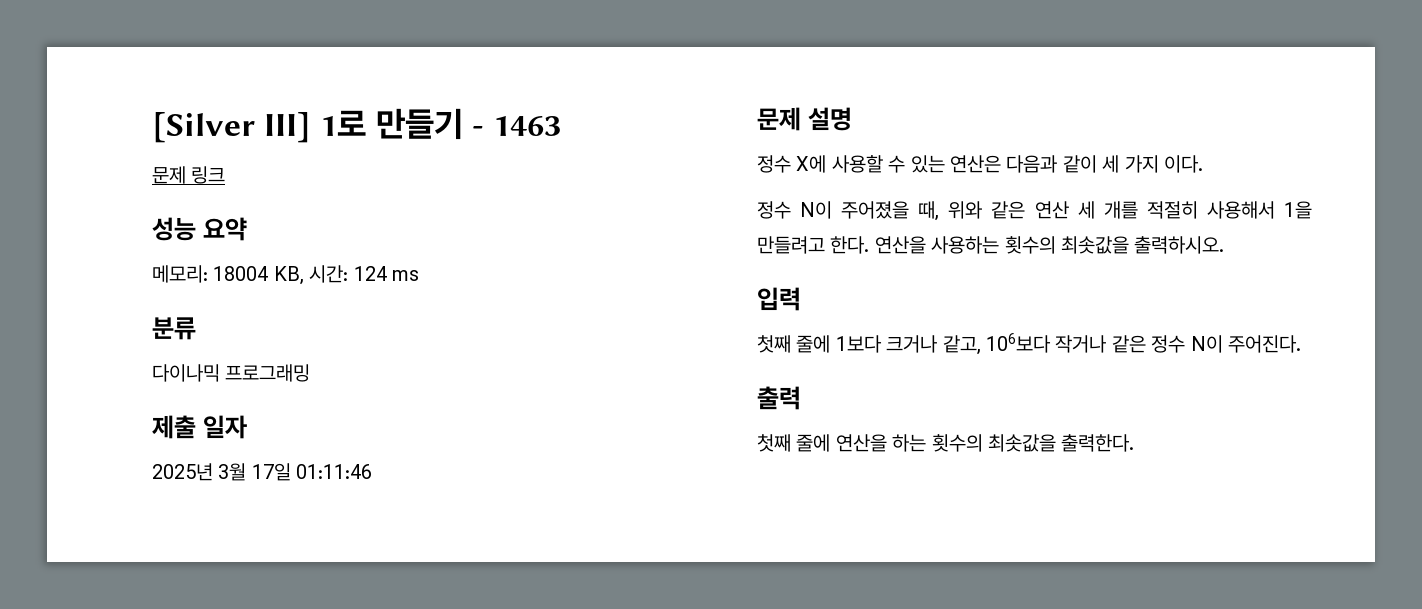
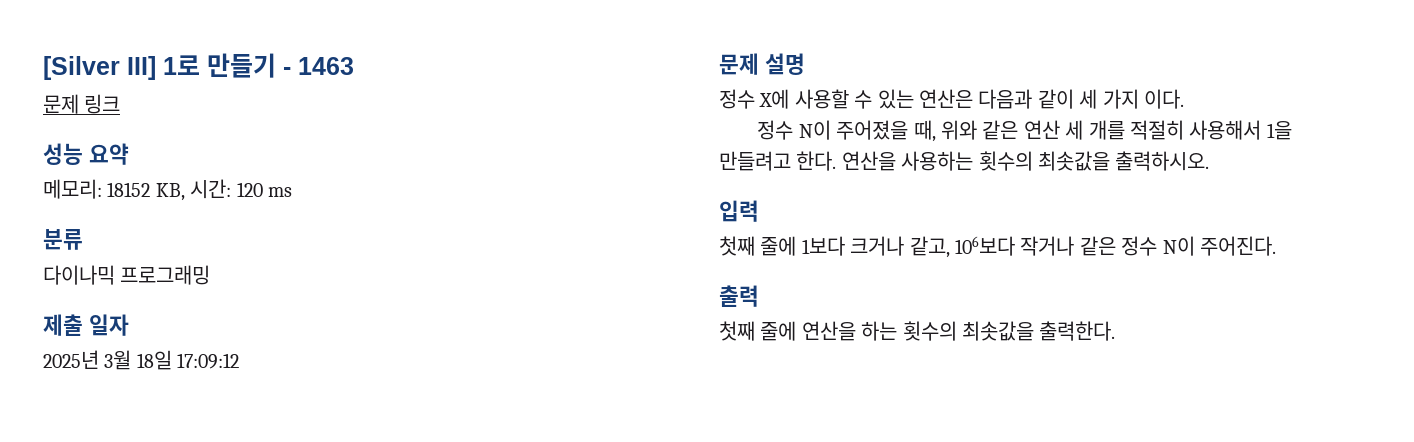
- 메모리: 18004 KB, 시간: 124 ms
+ 메모리: 18152 KB, 시간: 120 ms
- 2025년 3월 17일 01:11:46
+ 2025년 3월 18일 17:09:12

